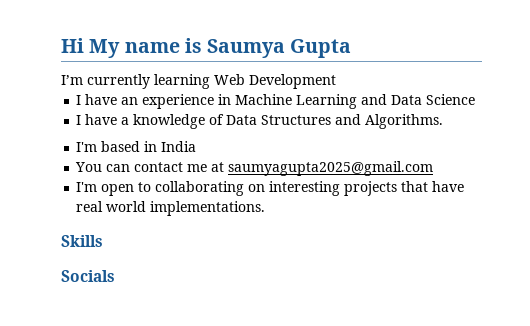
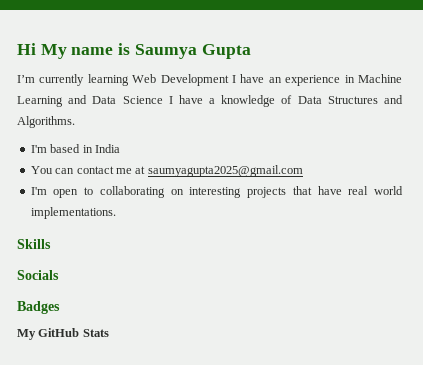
- I’m currently learning Web Development
- I have an experience in Machine Learning and Data Science
- I have a knowledge of Data Structures and Algorithms.
+ I’m currently learning Web Development I have an experience in Machine Learning and Data Science I have a knowledge of Data Structures and Algorithms.
+ Badges
+ My GitHub Stats

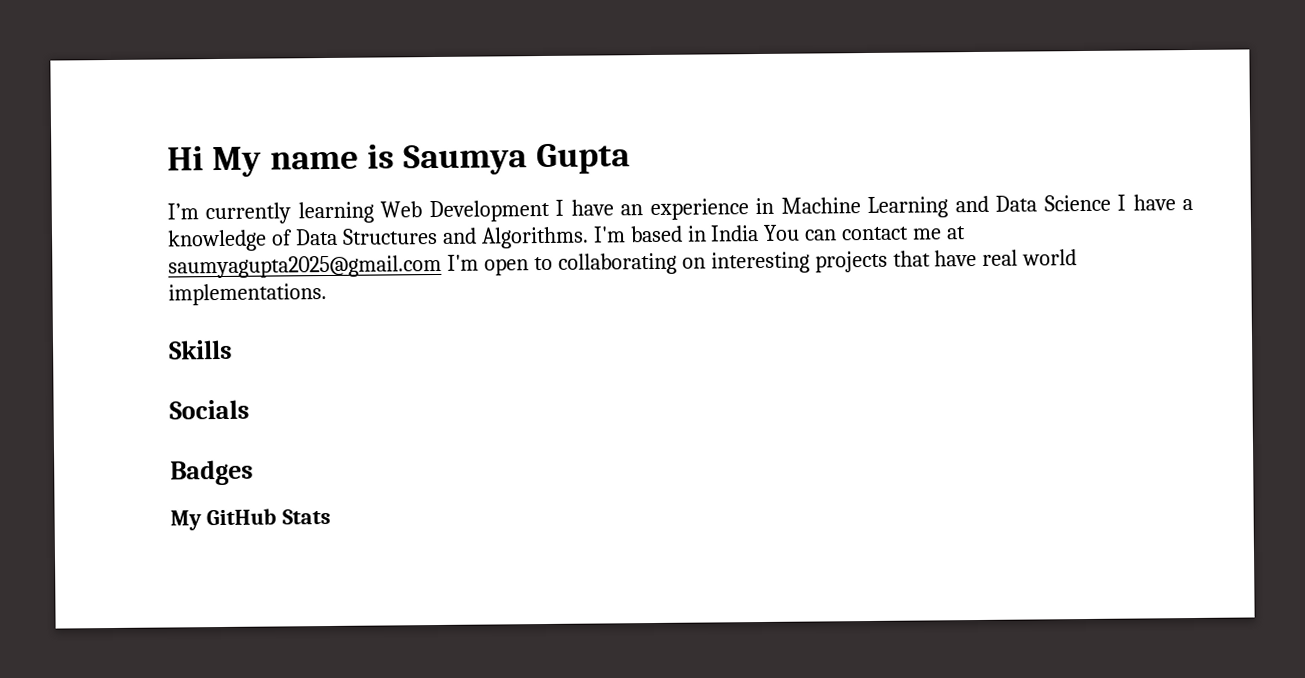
- I’m currently learning Web Development I have an experience in Machine Learning and Data Science I have a knowledge of Data Structures and Algorithms.
- I'm based in India
- You can contact me at saumyagupta2025@gmail.com
- I'm open to collaborating on interesting projects that have real world implementations.
+ I’m currently learning Web Development I have an experience in Machine Learning and Data Science I have a knowledge of Data Structures and Algorithms. I'm based in India You can contact me at saumyagupta2025@gmail.com I'm open to collaborating on interesting projects that have real world implementations.

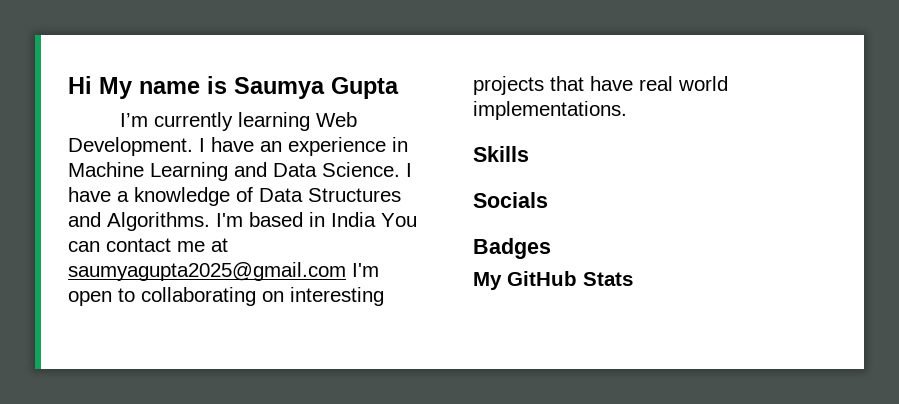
- I’m currently learning Web Development I have an experience in Machine Learning and Data Science I have a knowledge of Data Structures and Algorithms.
+ I’m currently learning Web Development. I have an experience in Machine Learning and Data Science. I have a knowledge of Data Structures and Algorithms.

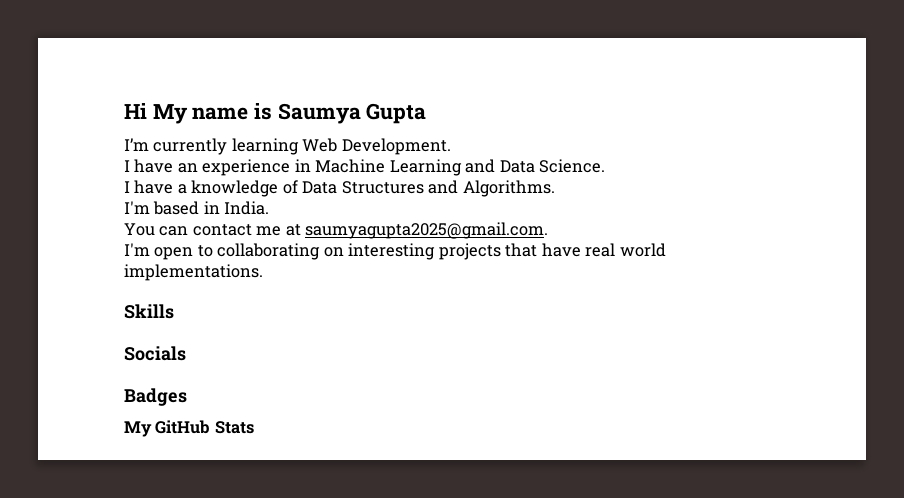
- I’m currently learning Web Development. I have an experience in Machine Learning and Data Science. I have a knowledge of Data Structures and Algorithms. I'm based in India You can contact me at saumyagupta2025@gmail.com I'm open to collaborating on interesting projects that have real world implementations.
+ I’m currently learning Web Development.
+ I have an experience in Machine Learning and Data Science.
+ I have a knowledge of Data Structures and Algorithms.
+ I'm based in India.
+ You can contact me at saumyagupta2025@gmail.com.
+ I'm open to collaborating on interesting projects that have real world implementations.

